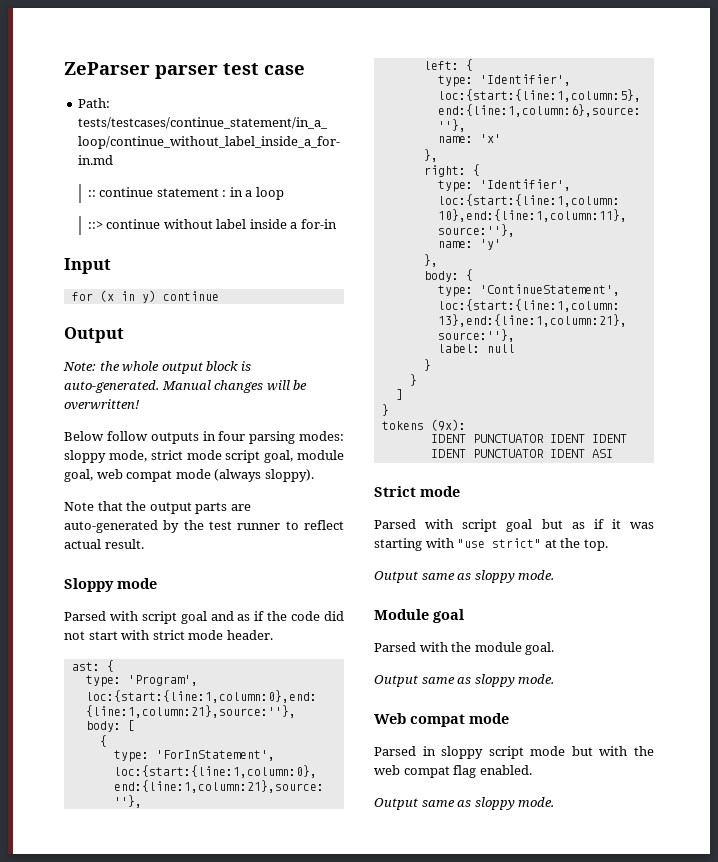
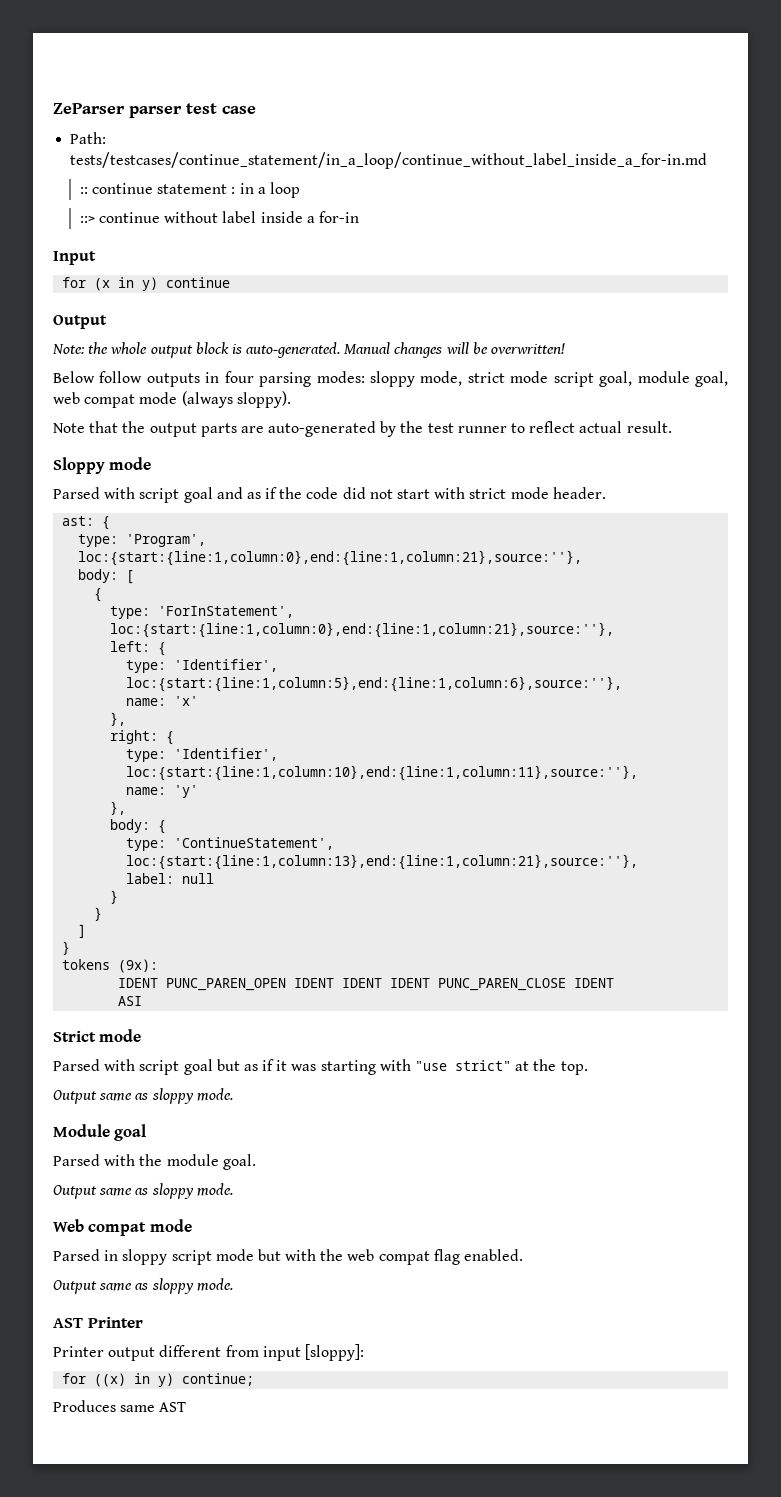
- IDENT PUNCTUATOR IDENT IDENT IDENT PUNCTUATOR IDENT ASI
+ IDENT PUNC_PAREN_OPEN IDENT IDENT IDENT PUNC_PAREN_CLOSE IDENT
+ ASI
+ AST Printer
+ Printer output different from input [sloppy]:
+ for ((x) in y) continue;
+ Produces same AST

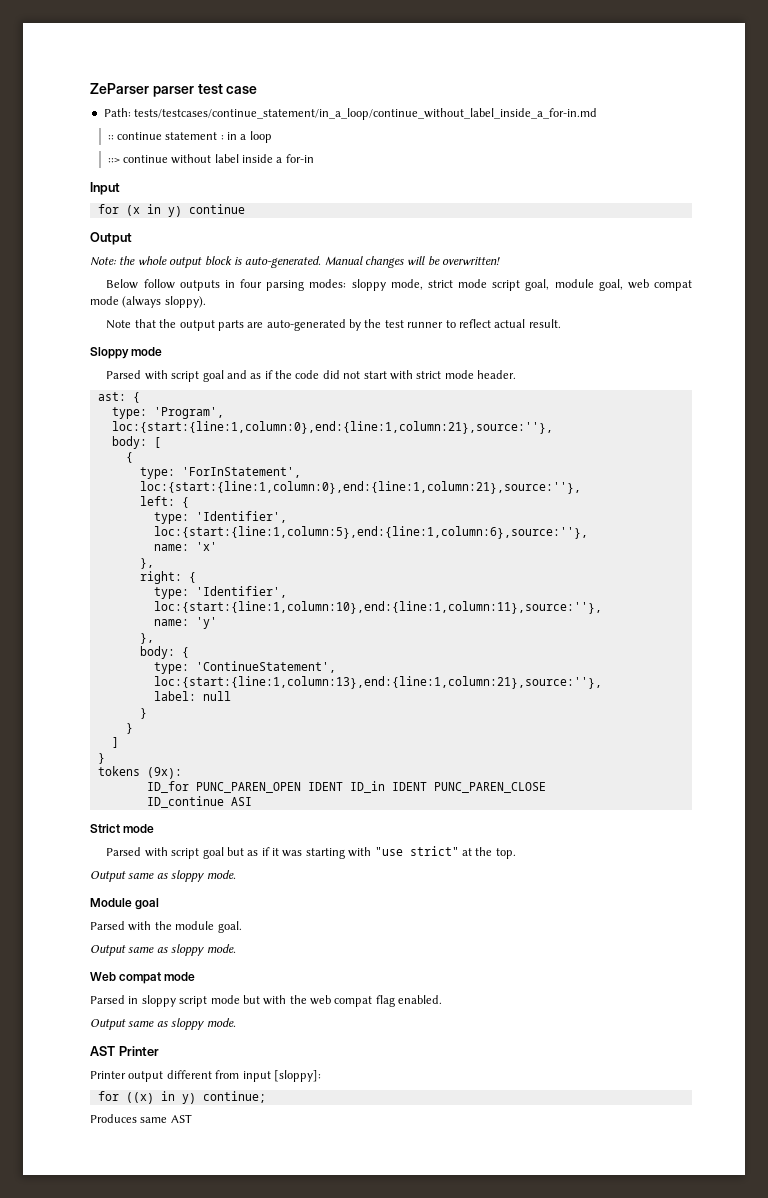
- IDENT PUNC_PAREN_OPEN IDENT IDENT IDENT PUNC_PAREN_CLOSE IDENT
- ASI
+ ID_for PUNC_PAREN_OPEN IDENT ID_in IDENT PUNC_PAREN_CLOSE
+ ID_continue ASI

